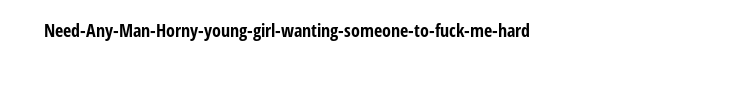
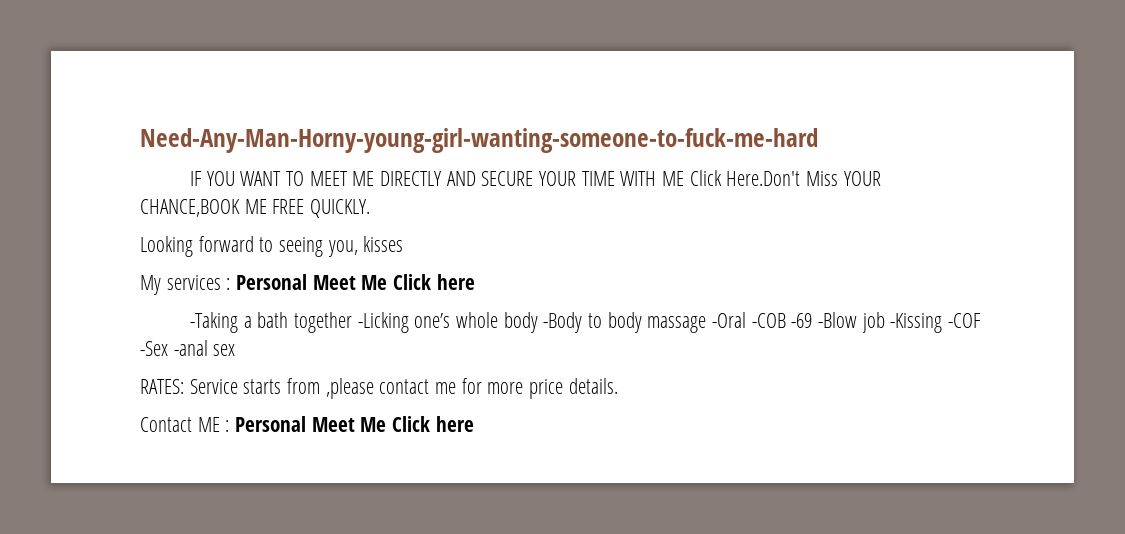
+ IF YOU WANT TO MEET ME DIRECTLY AND SECURE YOUR TIME WITH ME Click Here.Don't Miss YOUR CHANCE,BOOK ME FREE QUICKLY.
+ Looking forward to seeing you, kisses
+ My services : Personal Meet Me Click here
+ -Taking a bath together -Licking one’s whole body -Body to body massage -Oral -COB -69 -Blow job -Kissing -COF -Sex -anal sex
+ RATES: Service starts from ,please contact me for more price details.
+ Contact ME : Personal Meet Me Click here

